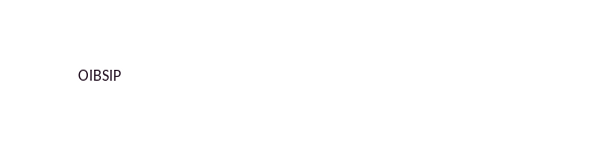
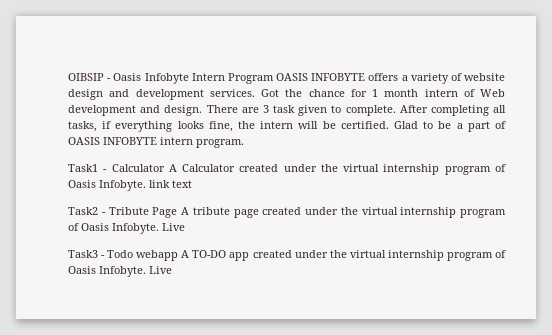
- OIBSIP
+ OIBSIP - Oasis Infobyte Intern Program OASIS INFOBYTE offers a variety of website design and development services. Got the chance for 1 month intern of Web development and design. There are 3 task given to complete. After completing all tasks, if everything looks fine, the intern will be certified. Glad to be a part of OASIS INFOBYTE intern program.
+ Task1 - Calculator A Calculator created under the virtual internship program of Oasis Infobyte. link text
+ Task2 - Tribute Page A tribute page created under the virtual internship program of Oasis Infobyte. Live
+ Task3 - Todo webapp A TO-DO app created under the virtual internship program of Oasis Infobyte. Live

